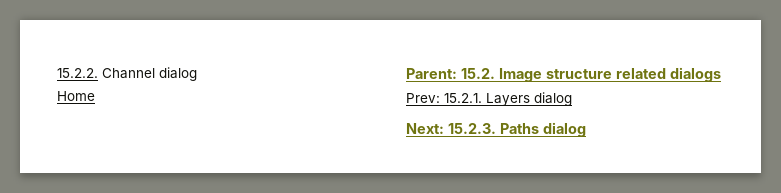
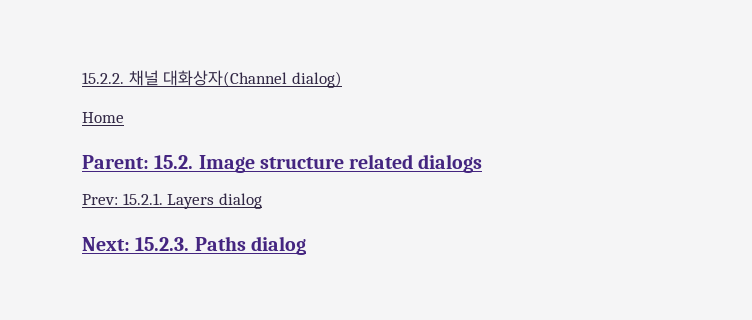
- 15.2.2. Channel dialog
+ 15.2.2. 채널 대화상자(Channel dialog)

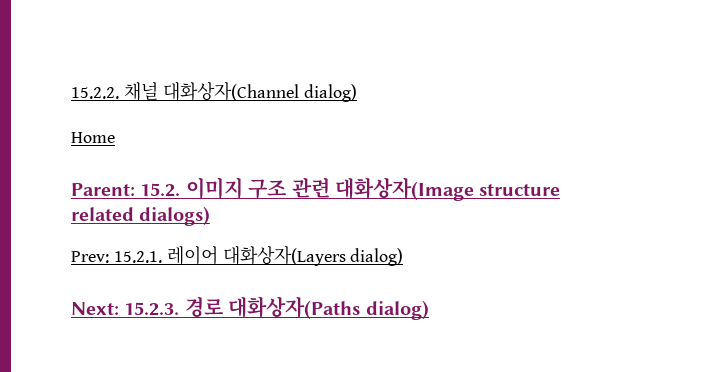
- Parent: 15.2. Image structure related dialogs
+ Parent: 15.2. 이미지 구조 관련 대화상자(Image structure related dialogs)
- Prev: 15.2.1. Layers dialog
+ Prev: 15.2.1. 레이어 대화상자(Layers dialog)
- Next: 15.2.3. Paths dialog
+ Next: 15.2.3. 경로 대화상자(Paths dialog)

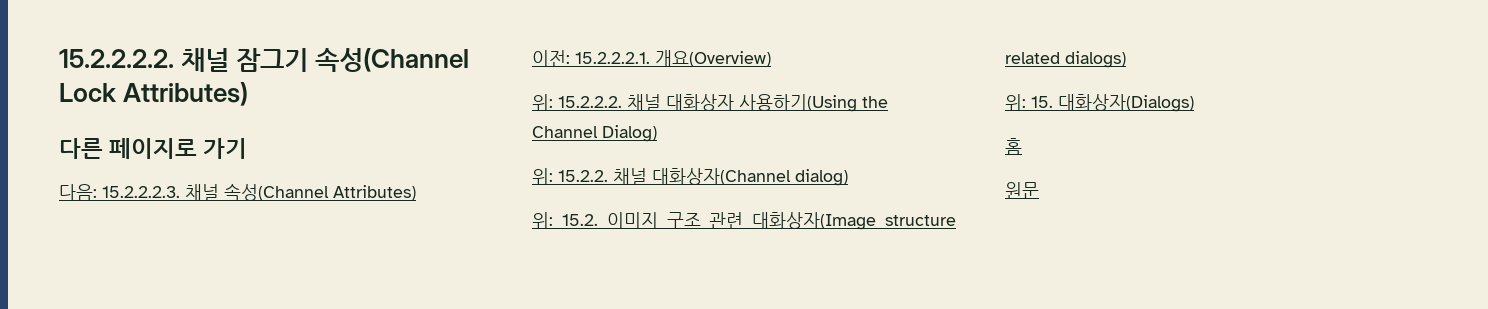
- 15.2.2. 채널 대화상자(Channel dialog)
+ 15.2.2.2.2. 채널 잠그기 속성(Channel Lock Attributes)
+ 다른 페이지로 가기
+ 다음: 15.2.2.2.3. 채널 속성(Channel Attributes)
+ 이전: 15.2.2.2.1. 개요(Overview)
+ 위: 15.2.2.2. 채널 대화상자 사용하기(Using the Channel Dialog)
+ 위: 15.2.2. 채널 대화상자(Channel dialog)
- Home
- Parent: 15.2. 이미지 구조 관련 대화상자(Image structure related dialogs)
+ 위: 15.2. 이미지 구조 관련 대화상자(Image structure related dialogs)
- Prev: 15.2.1. 레이어 대화상자(Layers dialog)
- Next: 15.2.3. 경로 대화상자(Paths dialog)
+ 위: 15. 대화상자(Dialogs)
+ 홈
+ 원문

